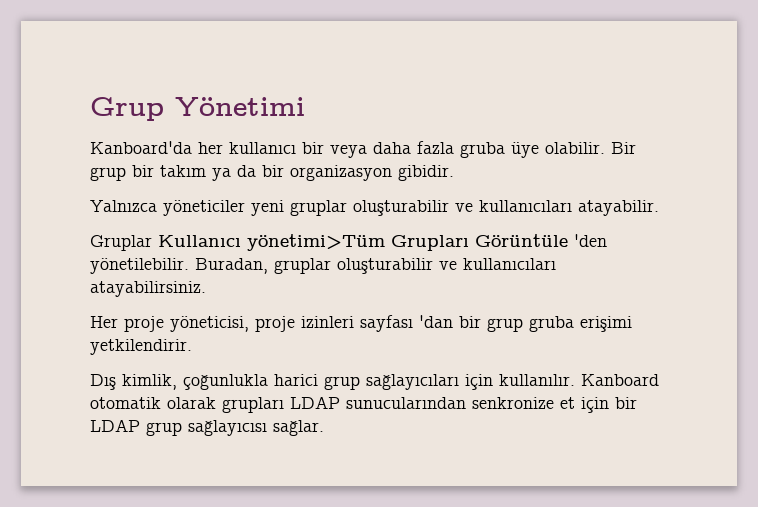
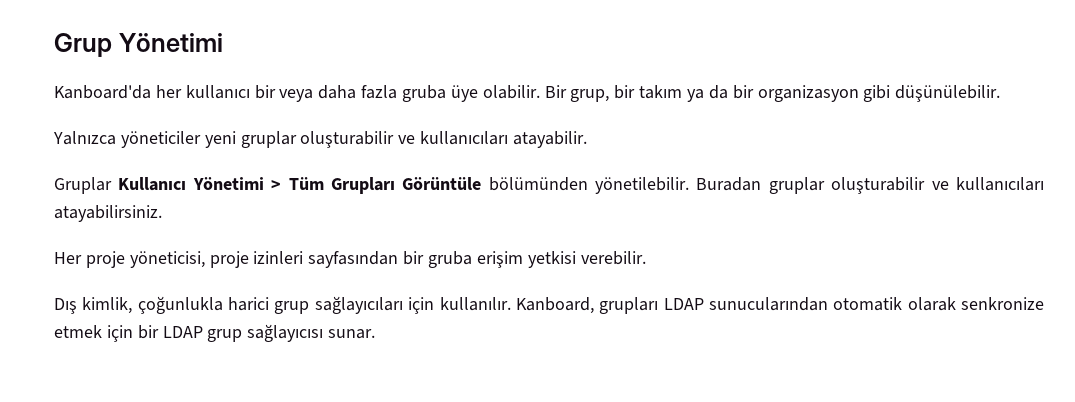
- Bir grup bir takım ya da bir organizasyon gibidir.
+ Bir grup, bir takım ya da bir organizasyon gibi düşünülebilir.
- Gruplar Kullanıcı yönetimi>Tüm Grupları Görüntüle 'den yönetilebilir. Buradan, gruplar oluşturabilir ve kullanıcıları atayabilirsiniz.
+ Gruplar Kullanıcı Yönetimi > Tüm Grupları Görüntüle bölümünden yönetilebilir. Buradan gruplar oluşturabilir ve kullanıcıları atayabilirsiniz.
- Her proje yöneticisi, proje izinleri sayfası 'dan bir grup gruba erişimi yetkilendirir.
+ Her proje yöneticisi, proje izinleri sayfasından bir gruba erişim yetkisi verebilir.
- Kanboard otomatik olarak grupları LDAP sunucularından senkronize et için bir LDAP grup sağlayıcısı sağlar.
+ Kanboard, grupları LDAP sunucularından otomatik olarak senkronize etmek için bir LDAP grup sağlayıcısı sunar.

